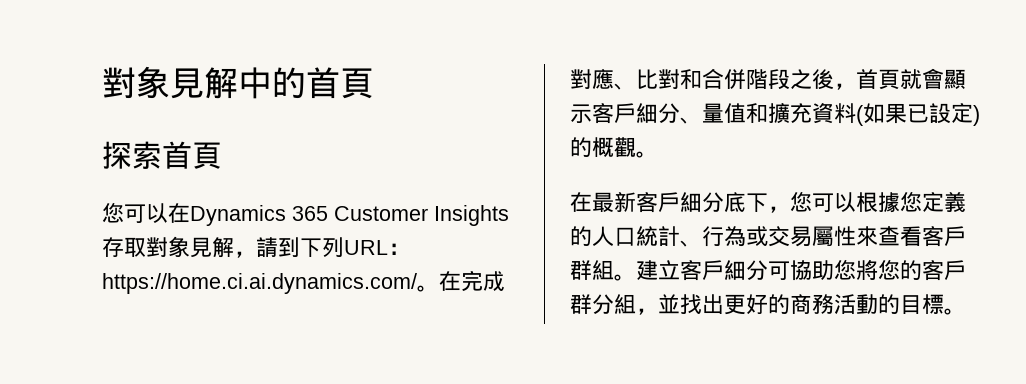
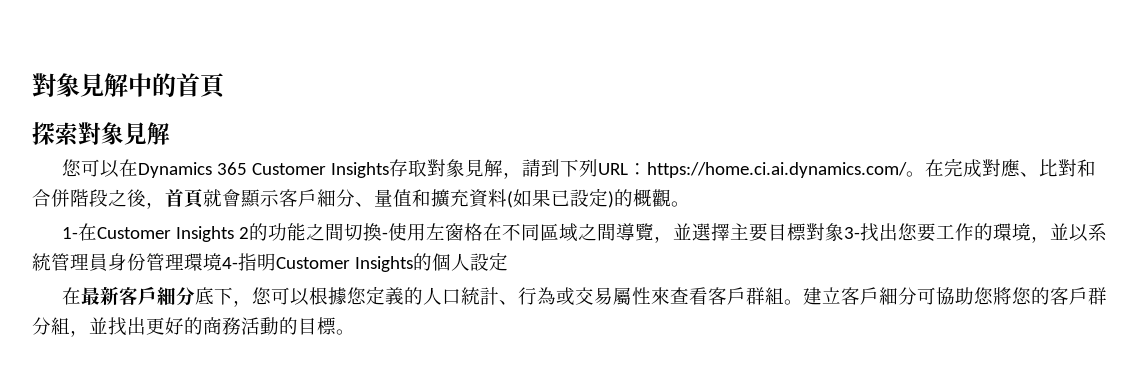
- 探索首頁
+ 探索對象見解
+ 1-在Customer Insights 2的功能之間切換-使用左窗格在不同區域之間導覽，並選擇主要目標對象3-找出您要工作的環境，並以系統管理員身份管理環境4-指明Customer Insights的個人設定

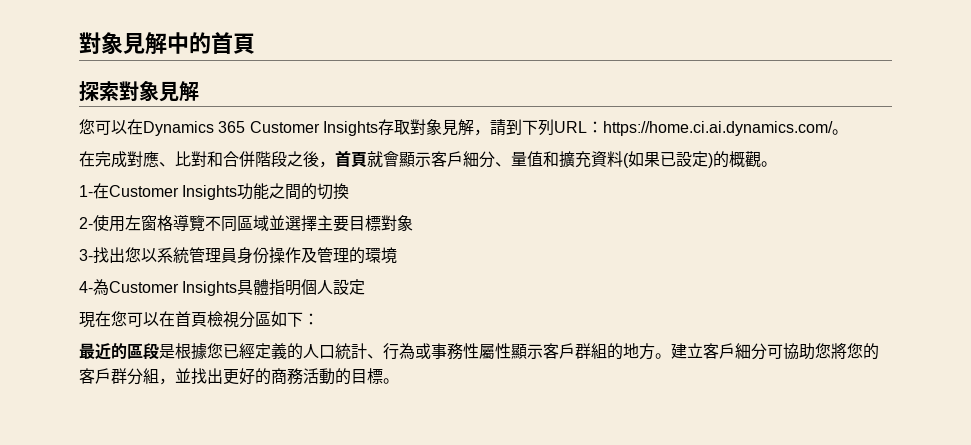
- 您可以在Dynamics 365 Customer Insights存取對象見解，請到下列URL：https://home.ci.ai.dynamics.com/。在完成對應、比對和合併階段之後，首頁就會顯示客戶細分、量值和擴充資料(如果已設定)的概觀。
+ 您可以在Dynamics 365 Customer Insights存取對象見解，請到下列URL：https://home.ci.ai.dynamics.com/。
+ 在完成對應、比對和合併階段之後，首頁就會顯示客戶細分、量值和擴充資料(如果已設定)的概觀。
- 1-在Customer Insights 2的功能之間切換-使用左窗格在不同區域之間導覽，並選擇主要目標對象3-找出您要工作的環境，並以系統管理員身份管理環境4-指明Customer Insights的個人設定
- 在最新客戶細分底下，您可以根據您定義的人口統計、行為或交易屬性來查看客戶群組。
+ 1-在Customer Insights功能之間的切換
+ 2-使用左窗格導覽不同區域並選擇主要目標對象
+ 3-找出您以系統管理員身份操作及管理的環境
+ 4-為Customer Insights具體指明個人設定
+ 現在您可以在首頁檢視分區如下：
+ 最近的區段是根據您已經定義的人口統計、行為或事務性屬性顯示客戶群組的地方。

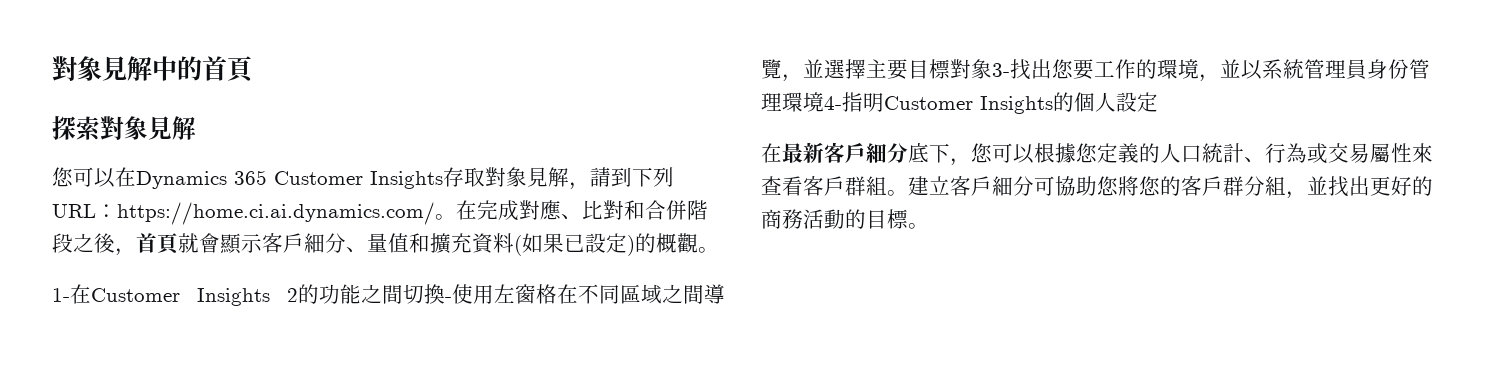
- 您可以在Dynamics 365 Customer Insights存取對象見解，請到下列URL：https://home.ci.ai.dynamics.com/。
- 在完成對應、比對和合併階段之後，首頁就會顯示客戶細分、量值和擴充資料(如果已設定)的概觀。
+ 您可以在Dynamics 365 Customer Insights存取對象見解，請到下列URL：https://home.ci.ai.dynamics.com/。在完成對應、比對和合併階段之後，首頁就會顯示客戶細分、量值和擴充資料(如果已設定)的概觀。
- 1-在Customer Insights功能之間的切換
- 2-使用左窗格導覽不同區域並選擇主要目標對象
- 3-找出您以系統管理員身份操作及管理的環境
- 4-為Customer Insights具體指明個人設定
- 現在您可以在首頁檢視分區如下：
- 最近的區段是根據您已經定義的人口統計、行為或事務性屬性顯示客戶群組的地方。
+ 1-在Customer Insights 2的功能之間切換-使用左窗格在不同區域之間導覽，並選擇主要目標對象3-找出您要工作的環境，並以系統管理員身份管理環境4-指明Customer Insights的個人設定
+ 在最新客戶細分底下，您可以根據您定義的人口統計、行為或交易屬性來查看客戶群組。

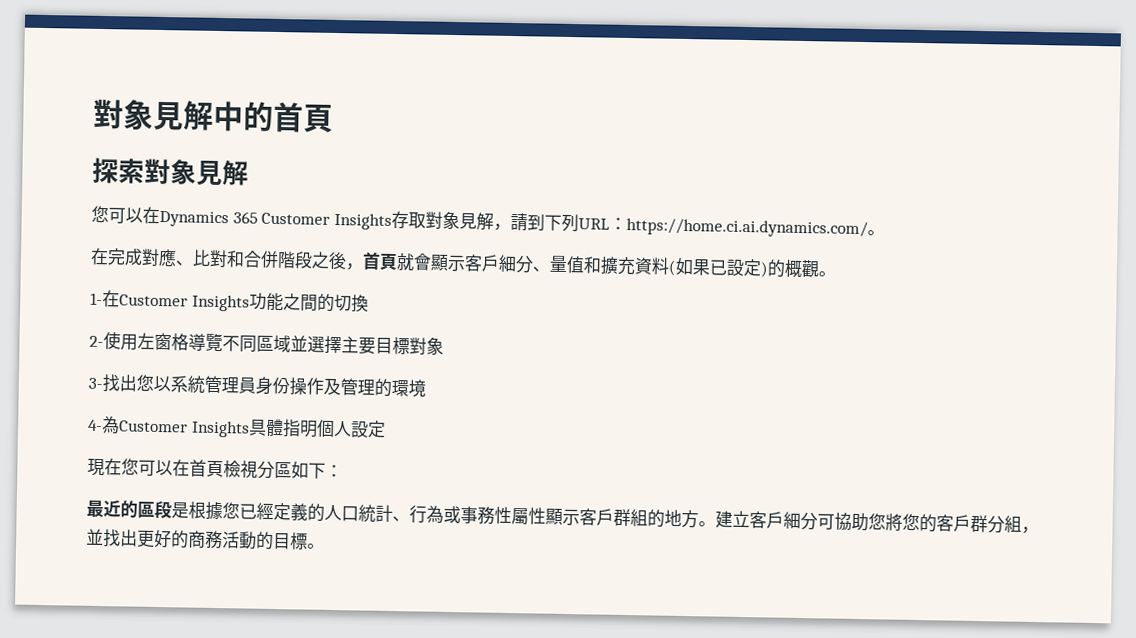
- 您可以在Dynamics 365 Customer Insights存取對象見解，請到下列URL：https://home.ci.ai.dynamics.com/。在完成對應、比對和合併階段之後，首頁就會顯示客戶細分、量值和擴充資料(如果已設定)的概觀。
+ 您可以在Dynamics 365 Customer Insights存取對象見解，請到下列URL：https://home.ci.ai.dynamics.com/。
+ 在完成對應、比對和合併階段之後，首頁就會顯示客戶細分、量值和擴充資料(如果已設定)的概觀。
- 1-在Customer Insights 2的功能之間切換-使用左窗格在不同區域之間導覽，並選擇主要目標對象3-找出您要工作的環境，並以系統管理員身份管理環境4-指明Customer Insights的個人設定
- 在最新客戶細分底下，您可以根據您定義的人口統計、行為或交易屬性來查看客戶群組。
+ 1-在Customer Insights功能之間的切換
+ 2-使用左窗格導覽不同區域並選擇主要目標對象
+ 3-找出您以系統管理員身份操作及管理的環境
+ 4-為Customer Insights具體指明個人設定
+ 現在您可以在首頁檢視分區如下：
+ 最近的區段是根據您已經定義的人口統計、行為或事務性屬性顯示客戶群組的地方。

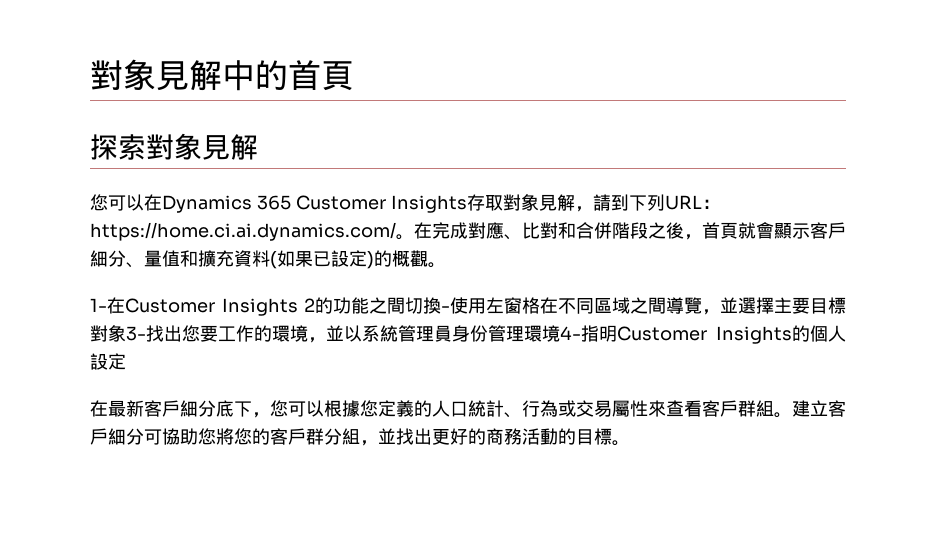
- 您可以在Dynamics 365 Customer Insights存取對象見解，請到下列URL：https://home.ci.ai.dynamics.com/。
- 在完成對應、比對和合併階段之後，首頁就會顯示客戶細分、量值和擴充資料(如果已設定)的概觀。
+ 您可以在Dynamics 365 Customer Insights存取對象見解，請到下列URL：https://home.ci.ai.dynamics.com/。在完成對應、比對和合併階段之後，首頁就會顯示客戶細分、量值和擴充資料(如果已設定)的概觀。
- 1-在Customer Insights功能之間的切換
- 2-使用左窗格導覽不同區域並選擇主要目標對象
- 3-找出您以系統管理員身份操作及管理的環境
- 4-為Customer Insights具體指明個人設定
- 現在您可以在首頁檢視分區如下：
- 最近的區段是根據您已經定義的人口統計、行為或事務性屬性顯示客戶群組的地方。
+ 1-在Customer Insights 2的功能之間切換-使用左窗格在不同區域之間導覽，並選擇主要目標對象3-找出您要工作的環境，並以系統管理員身份管理環境4-指明Customer Insights的個人設定
+ 在最新客戶細分底下，您可以根據您定義的人口統計、行為或交易屬性來查看客戶群組。

